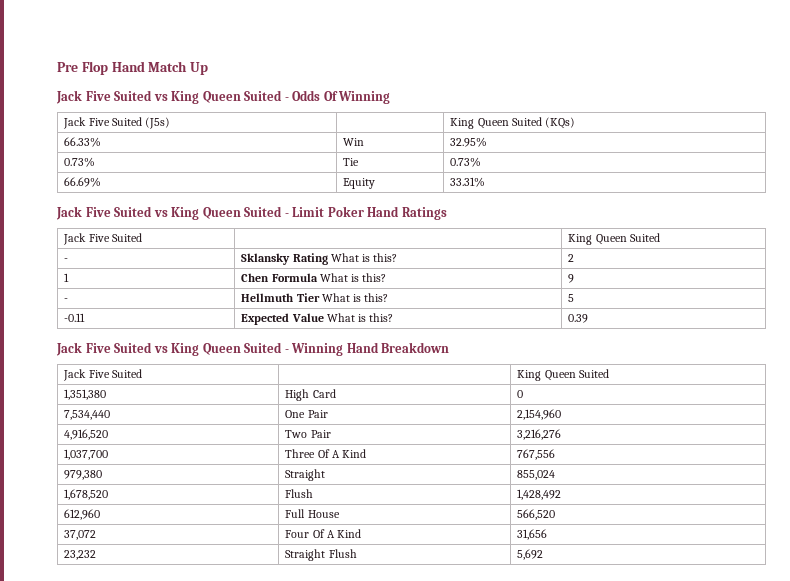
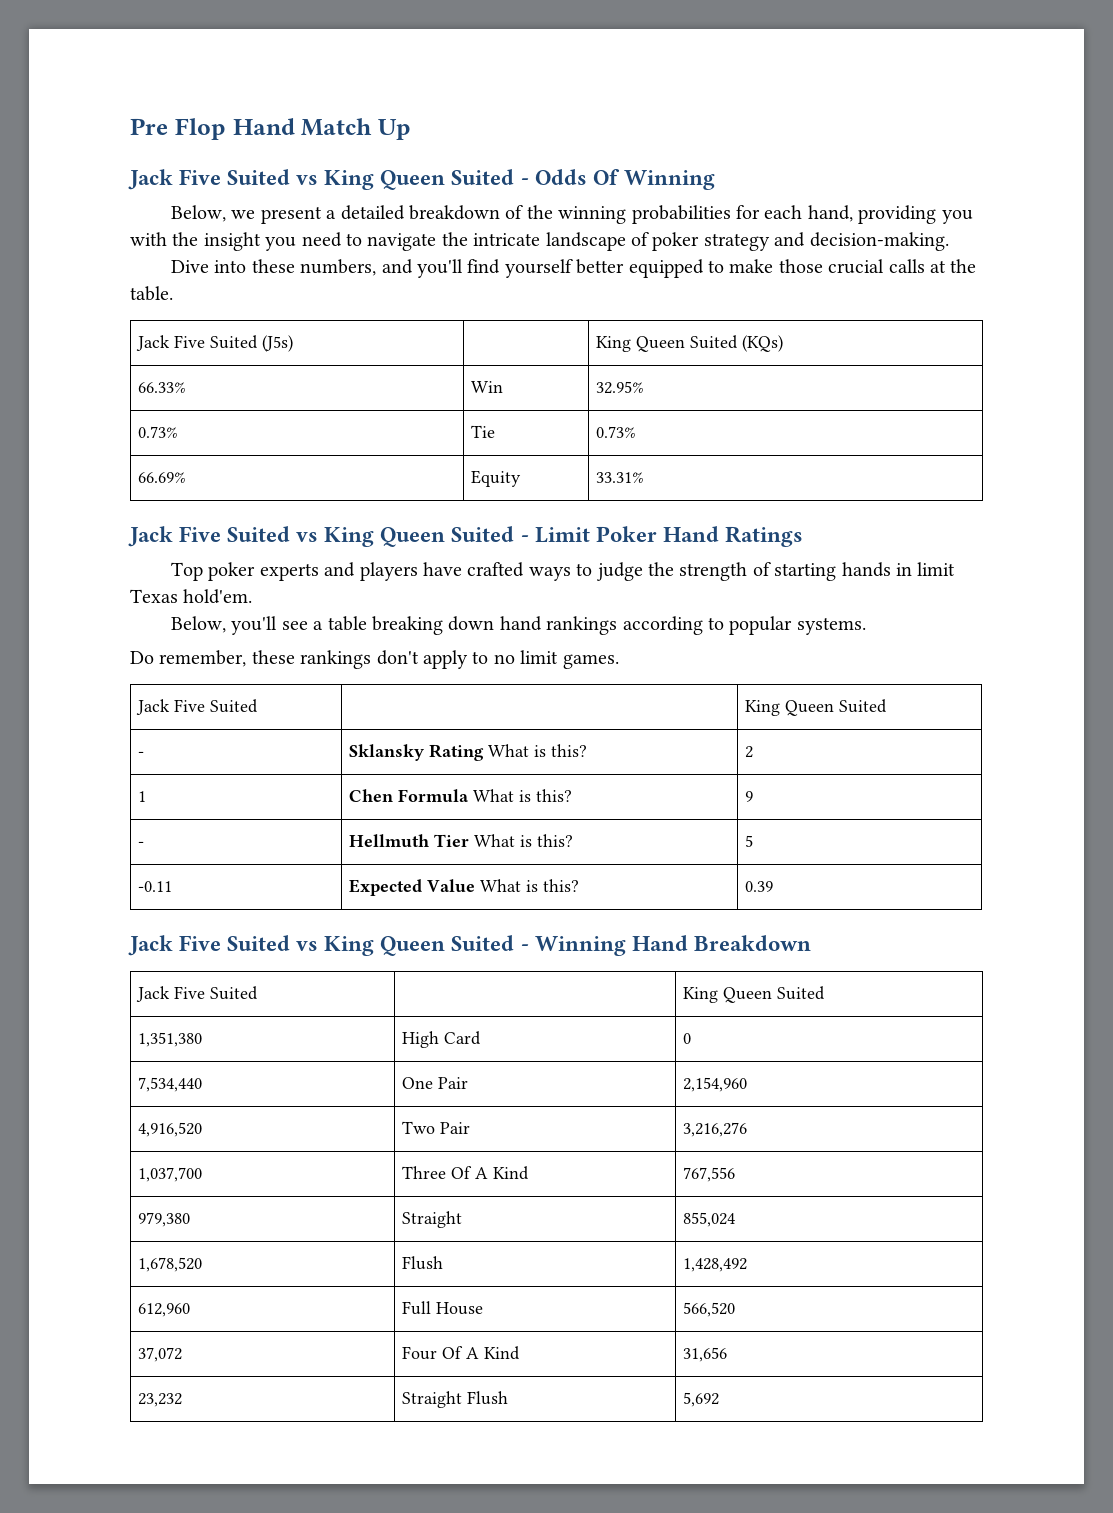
+ Below, we present a detailed breakdown of the winning probabilities for each hand, providing you with the insight you need to navigate the intricate landscape of poker strategy and decision-making.
+ Dive into these numbers, and you'll find yourself better equipped to make those crucial calls at the table.
+ Top poker experts and players have crafted ways to judge the strength of starting hands in limit Texas hold'em.
+ Below, you'll see a table breaking down hand rankings according to popular systems.
+ Do remember, these rankings don't apply to no limit games.

